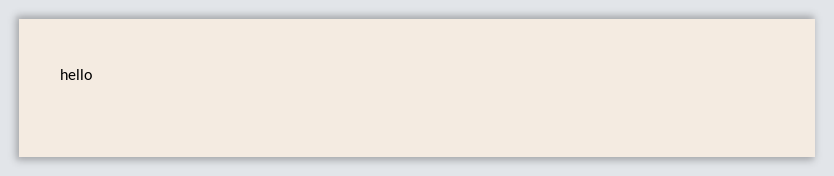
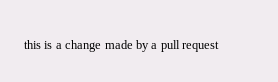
- hello
+ this is a change made by a pull request

